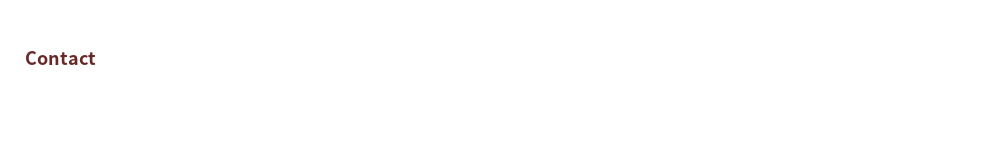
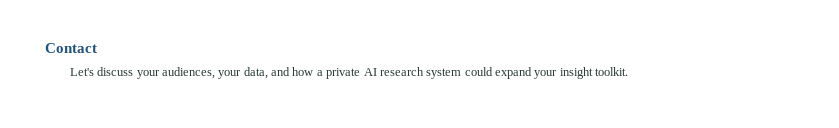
+ Let's discuss your audiences, your data, and how a private AI research system could expand your insight toolkit.

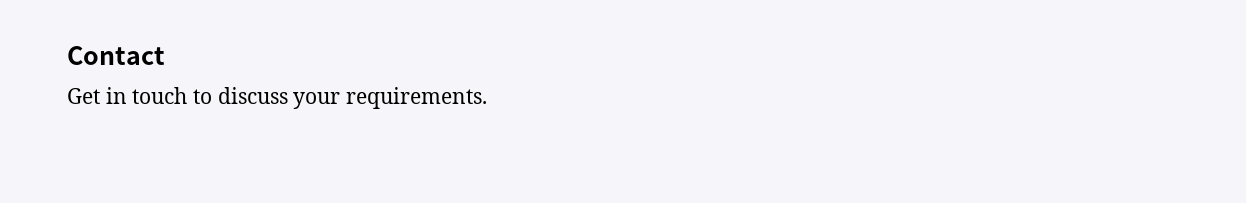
- Let's discuss your audiences, your data, and how a private AI research system could expand your insight toolkit.
+ Get in touch to discuss your requirements.

